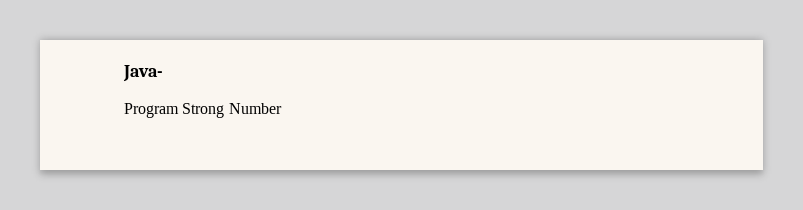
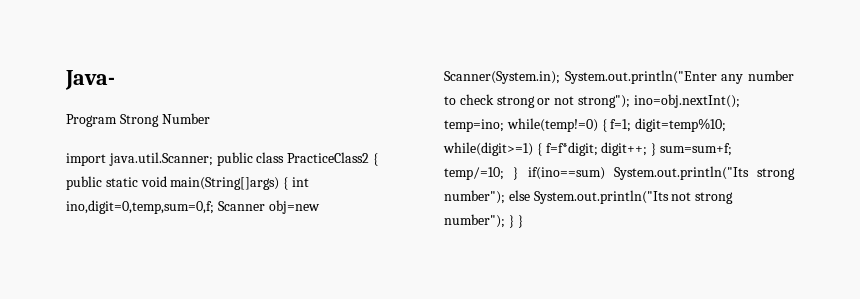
+ import java.util.Scanner; public class PracticeClass2 { public static void main(String[]args) { int ino,digit=0,temp,sum=0,f; Scanner obj=new Scanner(System.in); System.out.println("Enter any number to check strong or not strong"); ino=obj.nextInt(); temp=ino; while(temp!=0) { f=1; digit=temp%10; while(digit>=1) { f=f*digit; digit++; } sum=sum+f; temp/=10; } if(ino==sum) System.out.println("Its strong number"); else System.out.println("Its not strong number"); } }

